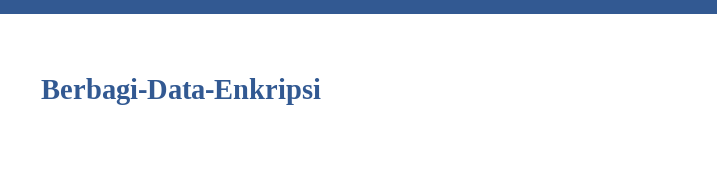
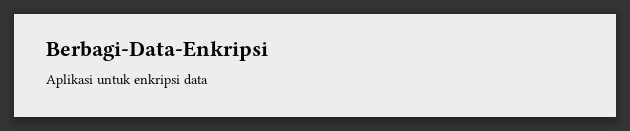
+ Aplikasi untuk enkripsi data

